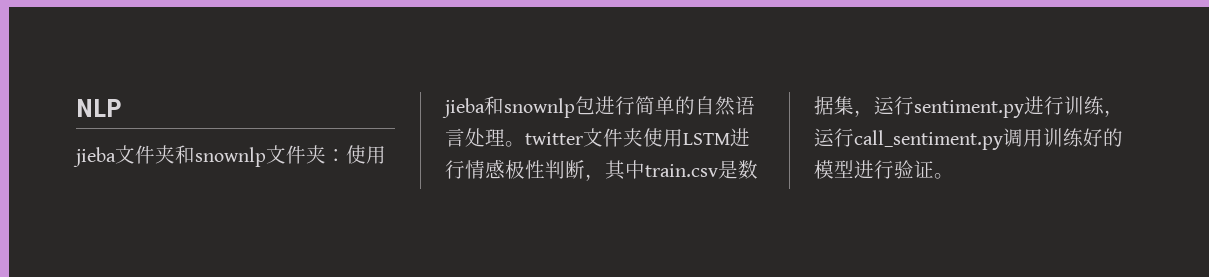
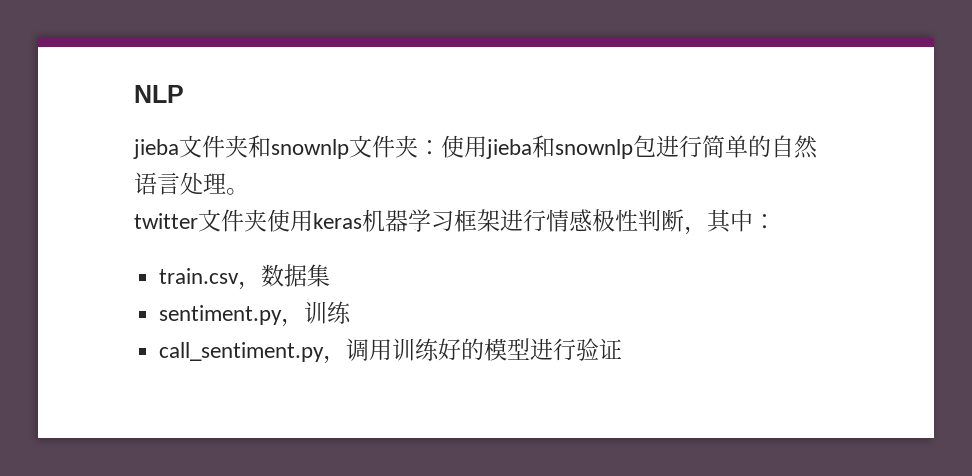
- jieba文件夹和snownlp文件夹：使用jieba和snownlp包进行简单的自然语言处理。twitter文件夹使用LSTM进行情感极性判断，其中train.csv是数据集，运行sentiment.py进行训练，运行call_sentiment.py调用训练好的模型进行验证。
+ jieba文件夹和snownlp文件夹：使用jieba和snownlp包进行简单的自然语言处理。
+ twitter文件夹使用keras机器学习框架进行情感极性判断，其中：
+ train.csv，数据集
+ sentiment.py，训练
+ call_sentiment.py，调用训练好的模型进行验证

